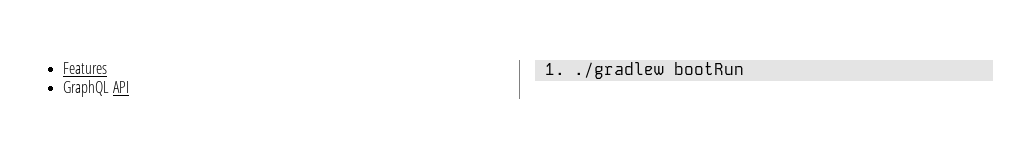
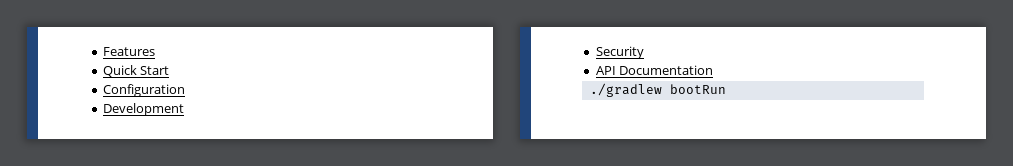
- GraphQL API
- 1. ./gradlew bootRun
+ Quick Start
+ Configuration
+ Development
+ Security
+ API Documentation
+ ./gradlew bootRun

